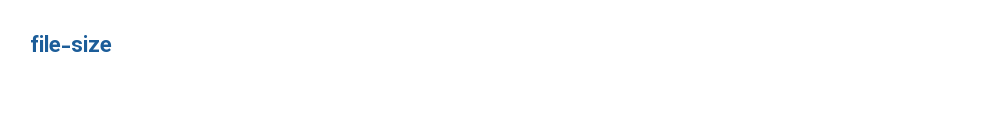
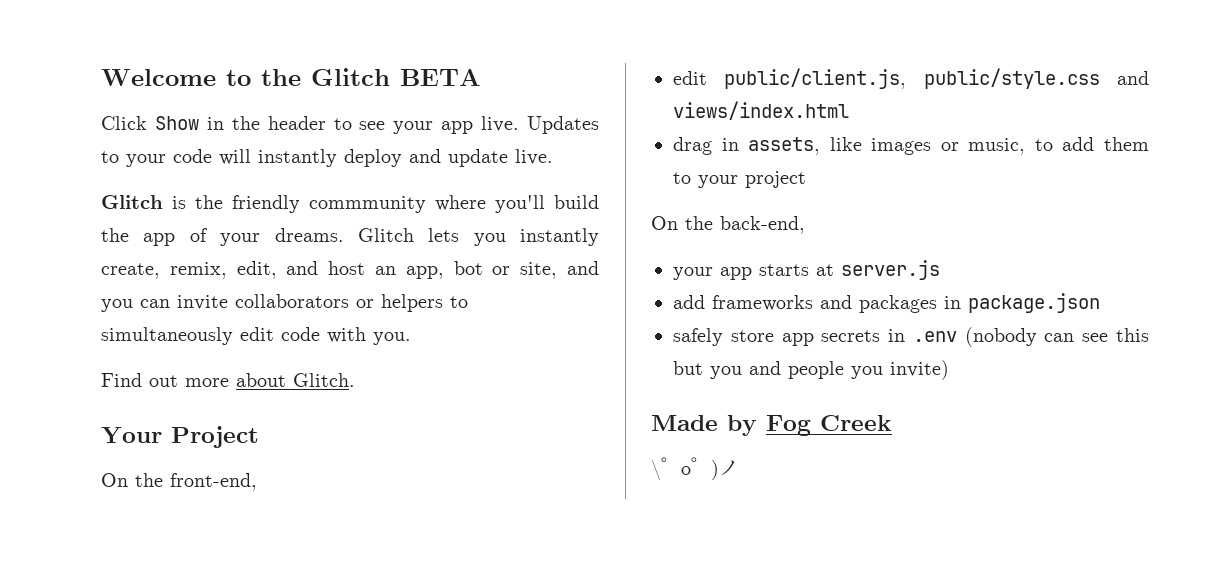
- file-size
+ Welcome to the Glitch BETA
+ Click Show in the header to see your app live. Updates to your code will instantly deploy and update live.
+ Glitch is the friendly commmunity where you'll build the app of your dreams. Glitch lets you instantly create, remix, edit, and host an app, bot or site, and you can invite collaborators or helpers to simultaneously edit code with you.
+ Find out more about Glitch.
+ Your Project
+ On the front-end,
+ edit public/client.js, public/style.css and views/index.html
+ drag in assets, like images or music, to add them to your project
+ On the back-end,
+ your app starts at server.js
+ add frameworks and packages in package.json
+ safely store app secrets in .env (nobody can see this but you and people you invite)
+ Made by Fog Creek
+ \゜o゜)ノ

